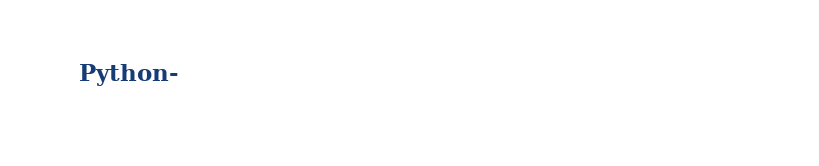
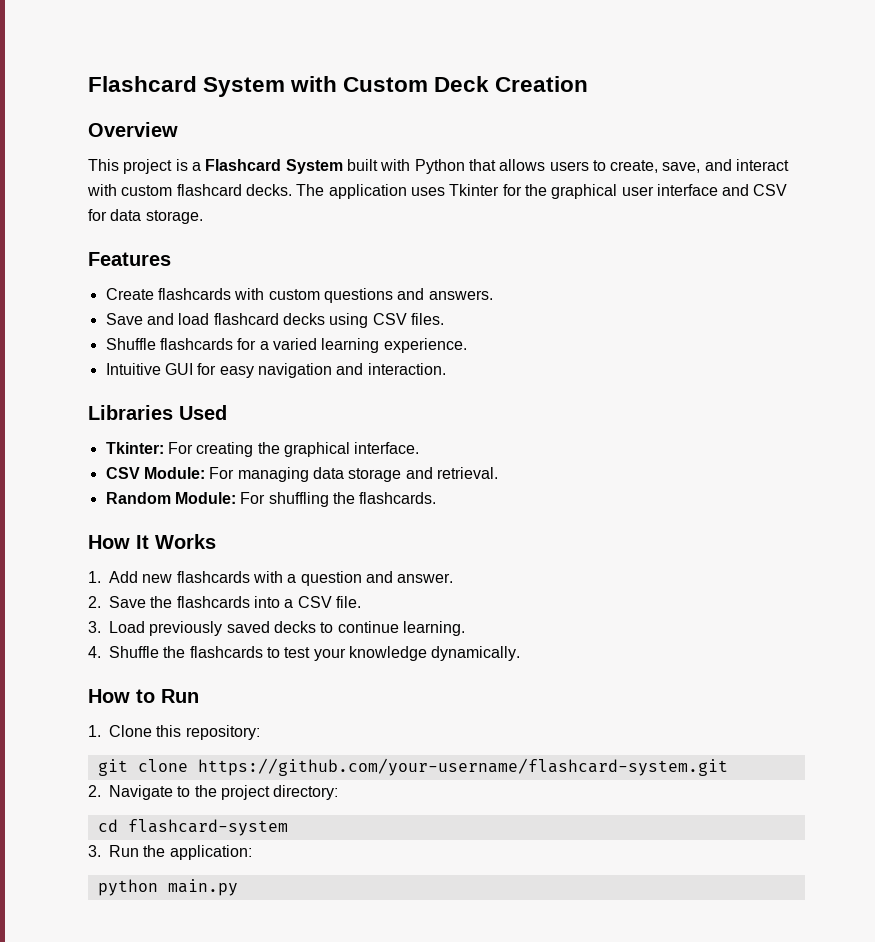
- Python-
+ Flashcard System with Custom Deck Creation
+ Overview
+ This project is a Flashcard System built with Python that allows users to create, save, and interact with custom flashcard decks. The application uses Tkinter for the graphical user interface and CSV for data storage.
+ Features
+ Create flashcards with custom questions and answers.
+ Save and load flashcard decks using CSV files.
+ Shuffle flashcards for a varied learning experience.
+ Intuitive GUI for easy navigation and interaction.
+ Libraries Used
+ Tkinter: For creating the graphical interface.
+ CSV Module: For managing data storage and retrieval.
+ Random Module: For shuffling the flashcards.
+ How It Works
+ 1. Add new flashcards with a question and answer.
+ 2. Save the flashcards into a CSV file.
+ 3. Load previously saved decks to continue learning.
+ 4. Shuffle the flashcards to test your knowledge dynamically.
+ How to Run
+ 1. Clone this repository:
+ git clone https://github.com/your-username/flashcard-system.git
+ 2. Navigate to the project directory:
+ cd flashcard-system
+ 3. Run the application:
+ python main.py

